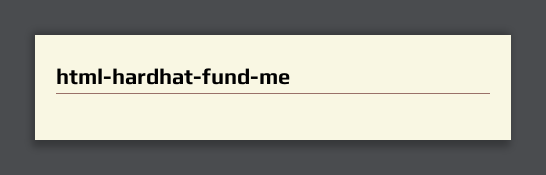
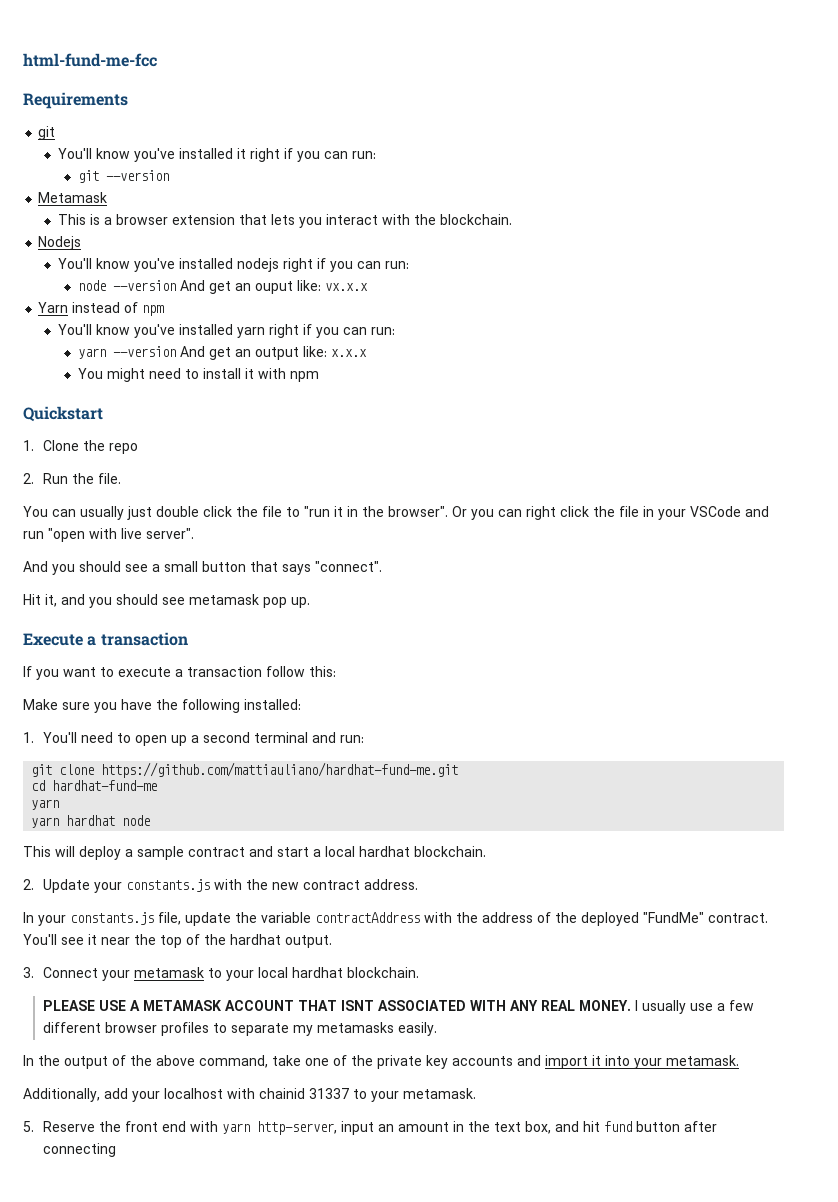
- html-hardhat-fund-me
+ html-fund-me-fcc
+ Requirements
+ git
+ You'll know you've installed it right if you can run:
+ git --version
+ Metamask
+ This is a browser extension that lets you interact with the blockchain.
+ Nodejs
+ You'll know you've installed nodejs right if you can run:
+ node --version And get an ouput like: vx.x.x
+ Yarn instead of npm
+ You'll know you've installed yarn right if you can run:
+ yarn --version And get an output like: x.x.x
+ You might need to install it with npm
+ Quickstart
+ 1. Clone the repo
+ 2. Run the file.
+ You can usually just double click the file to "run it in the browser". Or you can right click the file in your VSCode and run "open with live server".
+ And you should see a small button that says "connect".
+ Hit it, and you should see metamask pop up.
+ Execute a transaction
+ If you want to execute a transaction follow this:
+ Make sure you have the following installed:
+ 1. You'll need to open up a second terminal and run:
+ git clone https://github.com/mattiauliano/hardhat-fund-me.git
+ cd hardhat-fund-me
+ yarn
+ yarn hardhat node
+ This will deploy a sample contract and start a local hardhat blockchain.
+ 2. Update your constants.js with the new contract address.
+ In your constants.js file, update the variable contractAddress with the address of the deployed "FundMe" contract. You'll see it near the top of the hardhat output.
+ 3. Connect your metamask to your local hardhat blockchain.
+ PLEASE USE A METAMASK ACCOUNT THAT ISNT ASSOCIATED WITH ANY REAL MONEY. I usually use a few different browser profiles to separate my metamasks easily.
+ In the output of the above command, take one of the private key accounts and import it into your metamask.
+ Additionally, add your localhost with chainid 31337 to your metamask.
+ 5. Reserve the front end with yarn http-server, input an amount in the text box, and hit fund button after connecting

